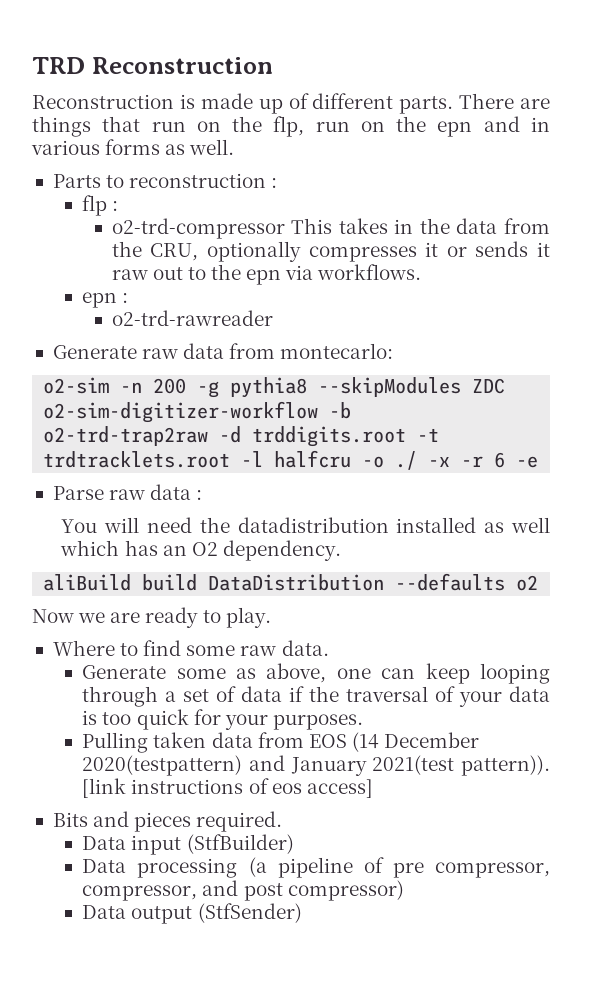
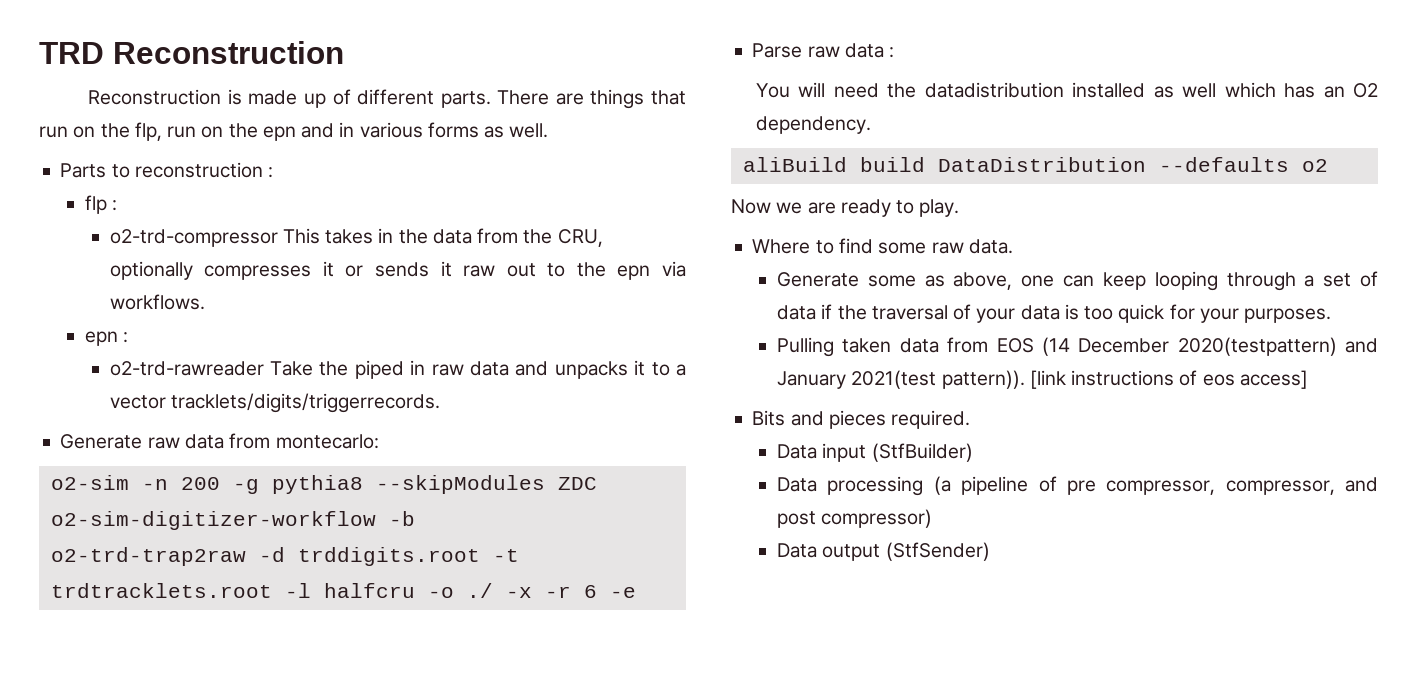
- o2-trd-rawreader
+ o2-trd-rawreader Take the piped in raw data and unpacks it to a vector tracklets/digits/triggerrecords.

